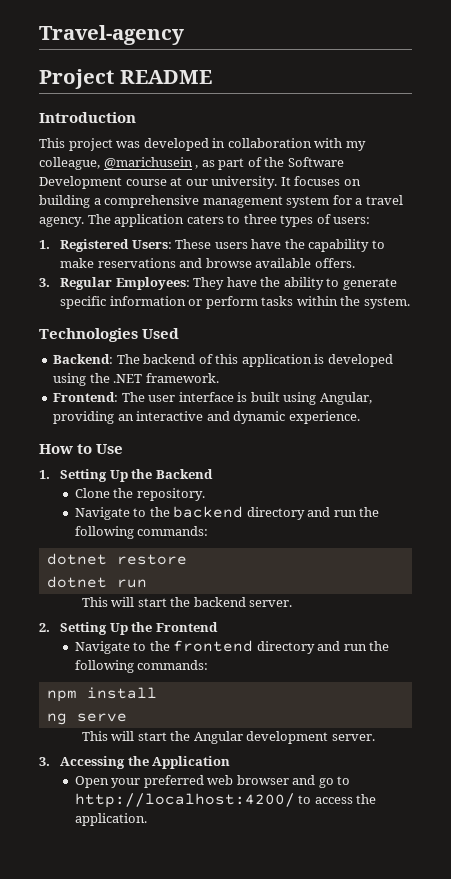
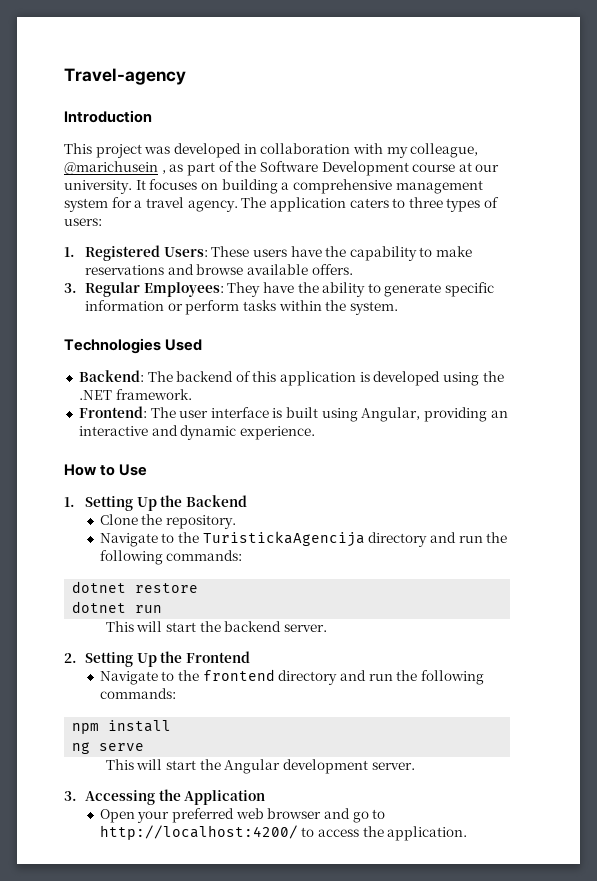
- Project README
- Navigate to the backend directory and run the following commands:
+ Navigate to the TuristickaAgencija directory and run the following commands:

